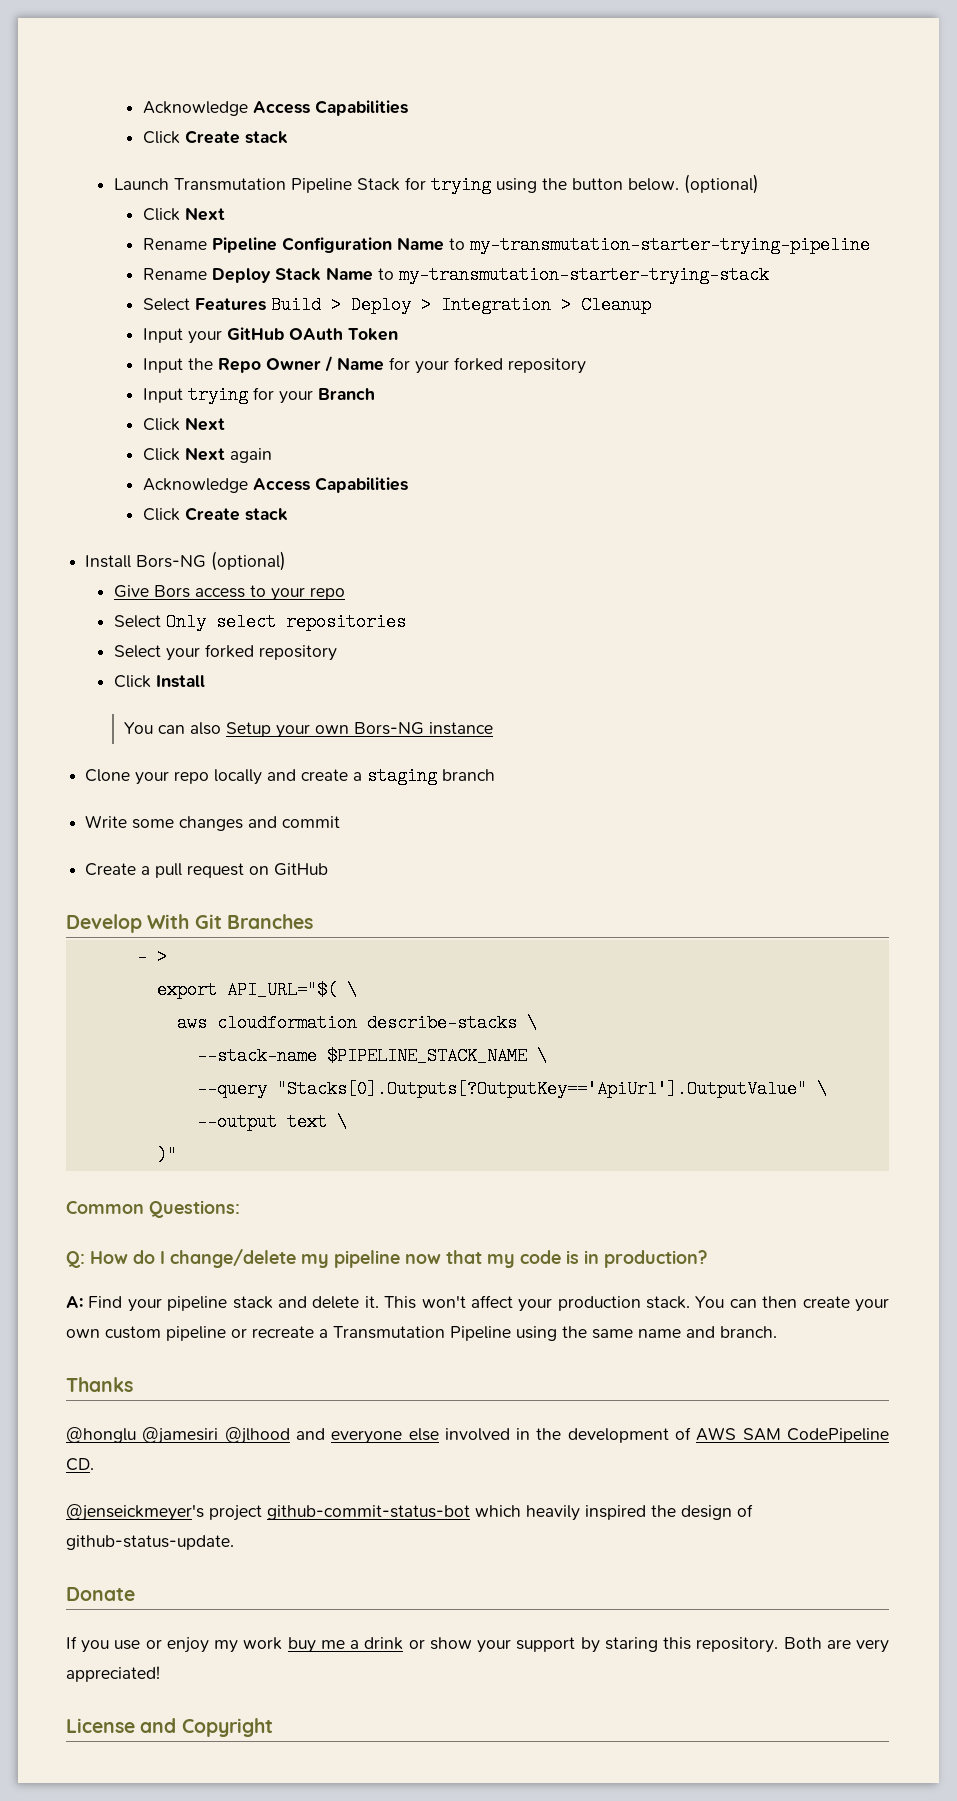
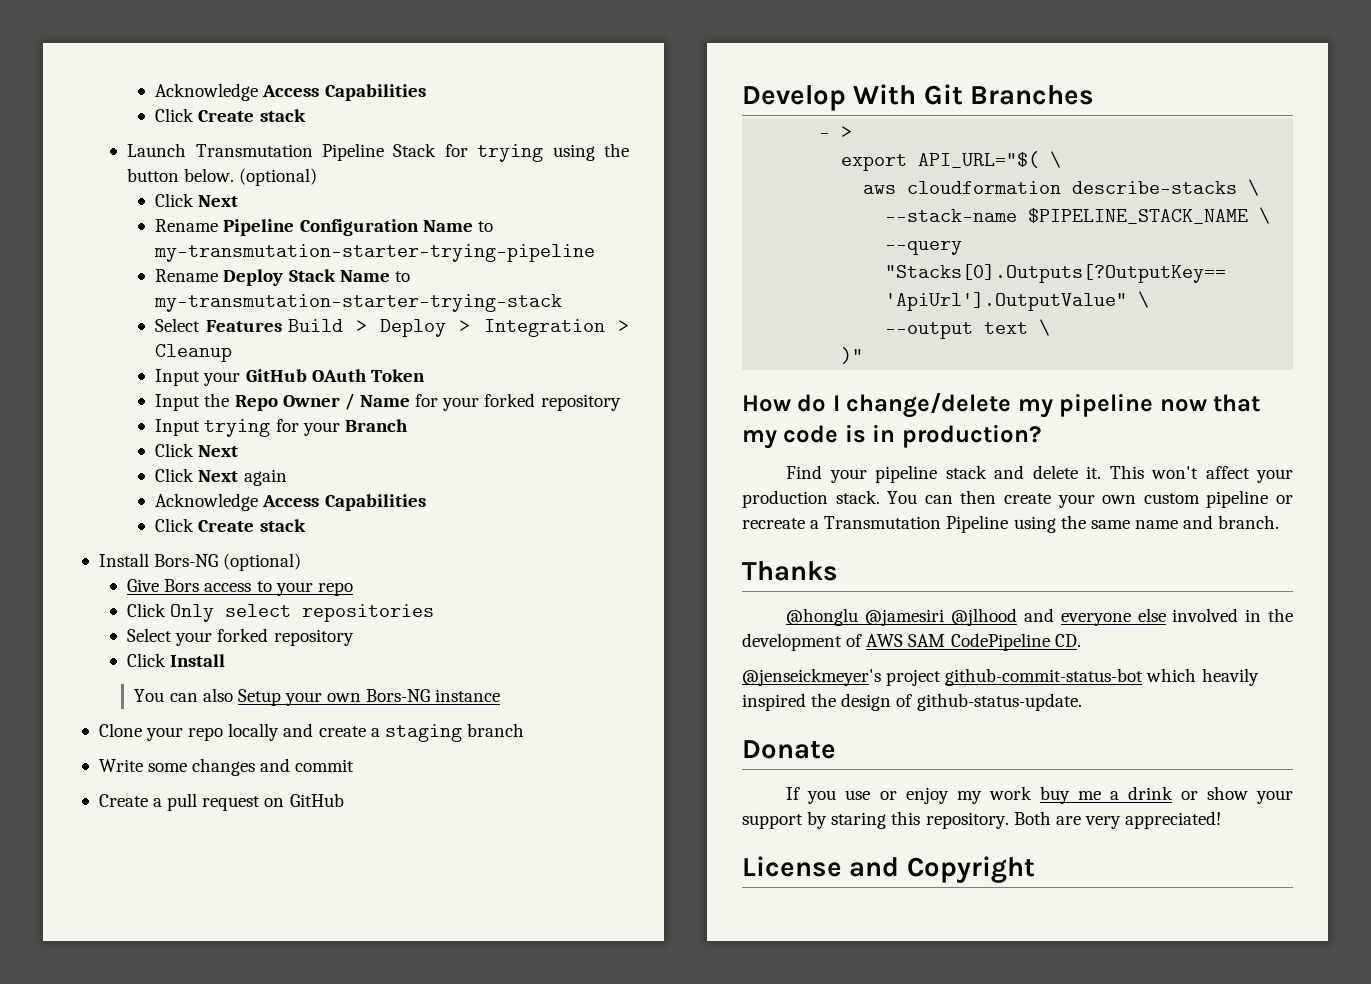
- Select Only select repositories
+ Click Only select repositories
- Common Questions:
- Q: How do I change/delete my pipeline now that my code is in production?
+ How do I change/delete my pipeline now that my code is in production?
- A: Find your pipeline stack and delete it.
+ Find your pipeline stack and delete it.

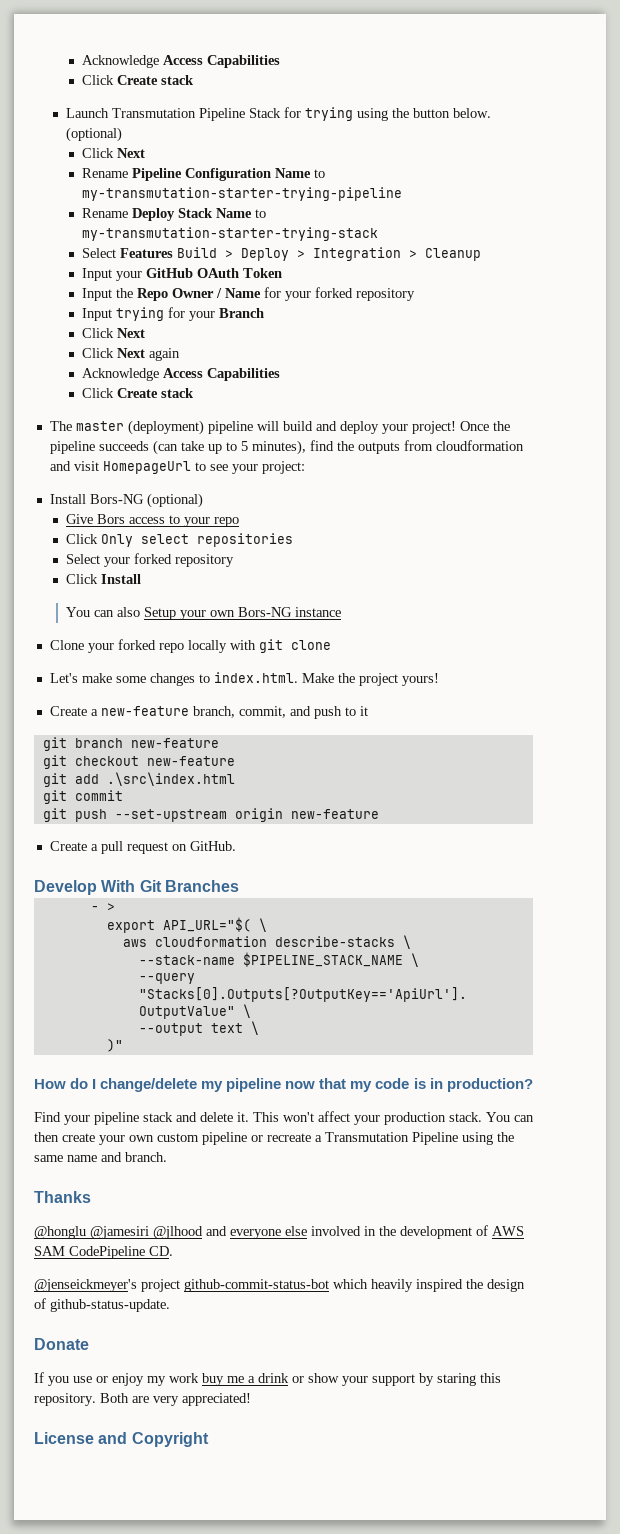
+ The master (deployment) pipeline will build and deploy your project! Once the pipeline succeeds (can take up to 5 minutes), find the outputs from cloudformation and visit HomepageUrl to see your project:
- Clone your repo locally and create a staging branch
- Write some changes and commit
+ Clone your forked repo locally with git clone
+ Let's make some changes to index.html. Make the project yours!
+ Create a new-feature branch, commit, and push to it
+ git branch new-feature
+ git checkout new-feature
+ git add .\src\index.html
+ git commit
+ git push --set-upstream origin new-feature
- Create a pull request on GitHub
+ Create a pull request on GitHub.

